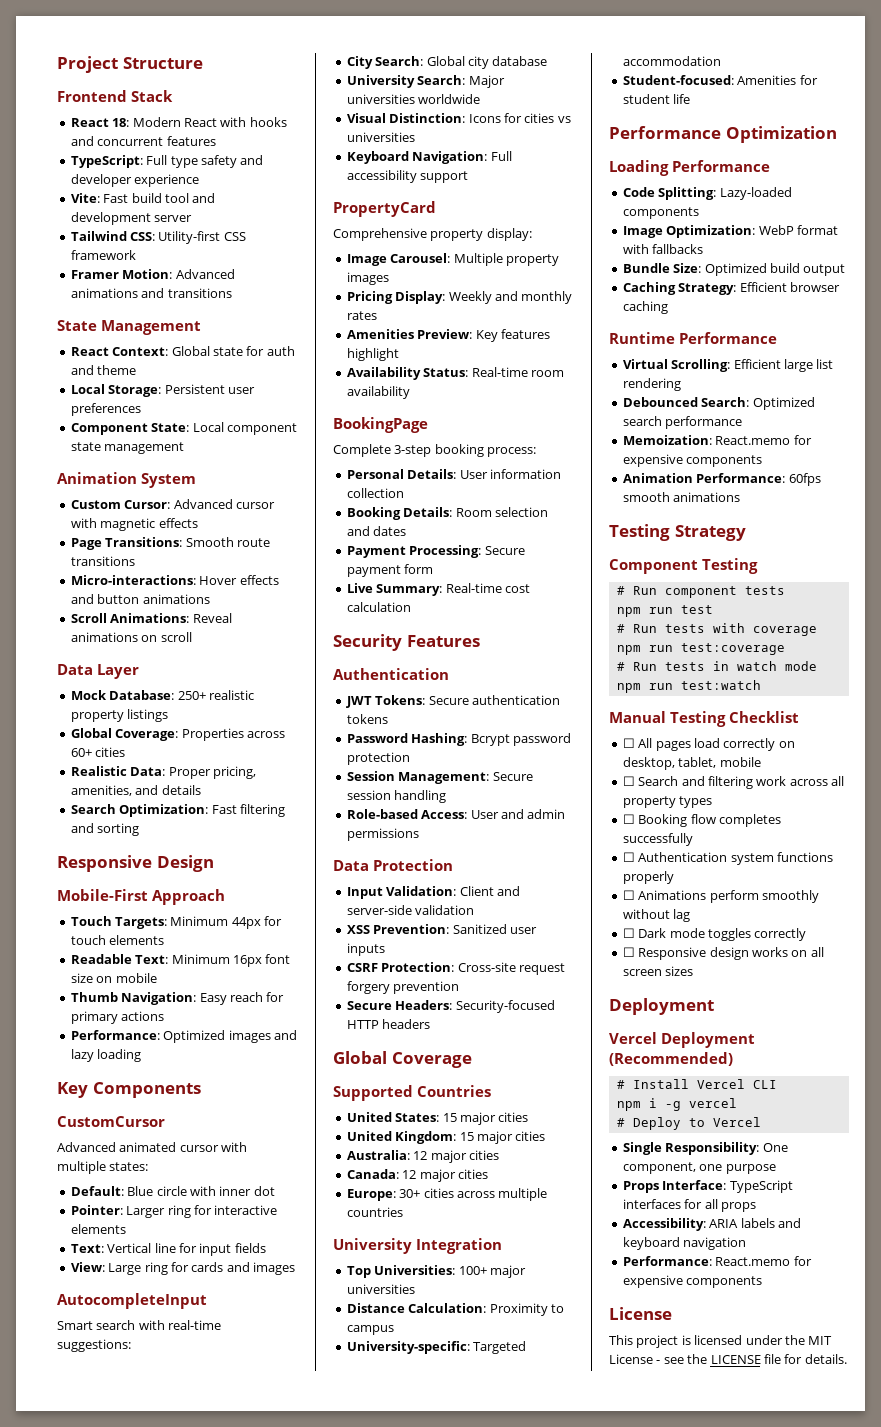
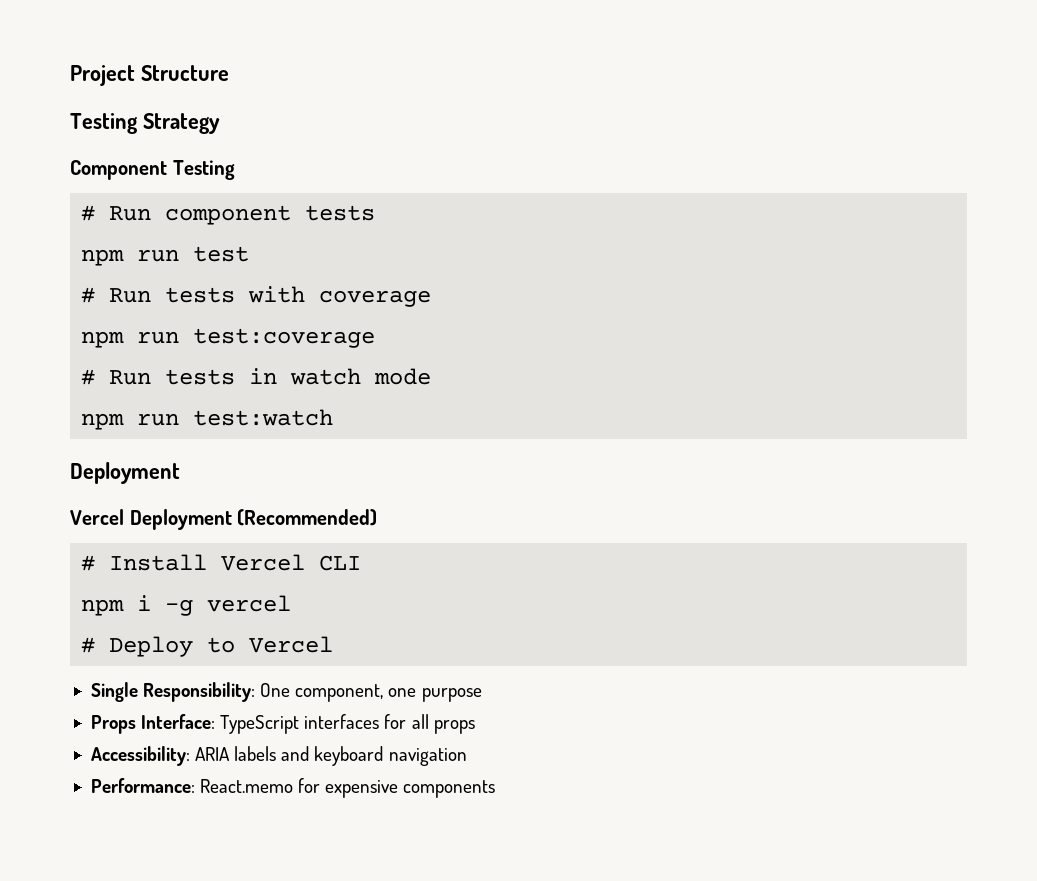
- Frontend Stack
- React 18: Modern React with hooks and concurrent features
- TypeScript: Full type safety and developer experience
- Vite: Fast build tool and development server
- Tailwind CSS: Utility-first CSS framework
- Framer Motion: Advanced animations and transitions
- State Management
- React Context: Global state for auth and theme
- Local Storage: Persistent user preferences
- Component State: Local component state management
- Animation System
- Custom Cursor: Advanced cursor with magnetic effects
- Page Transitions: Smooth route transitions
- Micro-interactions: Hover effects and button animations
- Scroll Animations: Reveal animations on scroll
- Data Layer
- Mock Database: 250+ realistic property listings
- Global Coverage: Properties across 60+ cities
- Realistic Data: Proper pricing, amenities, and details
- Search Optimization: Fast filtering and sorting
- Responsive Design
- Mobile-First Approach
- Touch Targets: Minimum 44px for touch elements
- Readable Text: Minimum 16px font size on mobile
- Thumb Navigation: Easy reach for primary actions
- Performance: Optimized images and lazy loading
- Key Components
- CustomCursor
- Advanced animated cursor with multiple states:
- Default: Blue circle with inner dot
- Pointer: Larger ring for interactive elements
- Text: Vertical line for input fields
- View: Large ring for cards and images
- AutocompleteInput
- Smart search with real-time suggestions:
- City Search: Global city database
- University Search: Major universities worldwide
- Visual Distinction: Icons for cities vs universities
- Keyboard Navigation: Full accessibility support
- PropertyCard
- Comprehensive property display:
- Image Carousel: Multiple property images
- Pricing Display: Weekly and monthly rates
- Amenities Preview: Key features highlight
- Availability Status: Real-time room availability
- BookingPage
- Complete 3-step booking process:
- Personal Details: User information collection
- Booking Details: Room selection and dates
- Payment Processing: Secure payment form
- Live Summary: Real-time cost calculation
- Security Features
- Authentication
- JWT Tokens: Secure authentication tokens
- Password Hashing: Bcrypt password protection
- Session Management: Secure session handling
- Role-based Access: User and admin permissions
- Data Protection
- Input Validation: Client and server-side validation
- XSS Prevention: Sanitized user inputs
- CSRF Protection: Cross-site request forgery prevention
- Secure Headers: Security-focused HTTP headers
- Global Coverage
- Supported Countries
- United States: 15 major cities
- United Kingdom: 15 major cities
- Australia: 12 major cities
- Canada: 12 major cities
- Europe: 30+ cities across multiple countries
- University Integration
- Top Universities: 100+ major universities
- Distance Calculation: Proximity to campus
- University-specific: Targeted accommodation
- Student-focused: Amenities for student life
- Performance Optimization
- Loading Performance
- Code Splitting: Lazy-loaded components
- Image Optimization: WebP format with fallbacks
- Bundle Size: Optimized build output
- Caching Strategy: Efficient browser caching
- Runtime Performance
- Virtual Scrolling: Efficient large list rendering
- Debounced Search: Optimized search performance
- Memoization: React.memo for expensive components
- Animation Performance: 60fps smooth animations
- Manual Testing Checklist
- ☐ All pages load correctly on desktop, tablet, mobile
- ☐ Search and filtering work across all property types
- ☐ Booking flow completes successfully
- ☐ Authentication system functions properly
- ☐ Animations perform smoothly without lag
- ☐ Dark mode toggles correctly
- ☐ Responsive design works on all screen sizes
  Performance: React.memo for expensive components
- License
- This project is licensed under the MIT License - see the LICENSE file for details.

